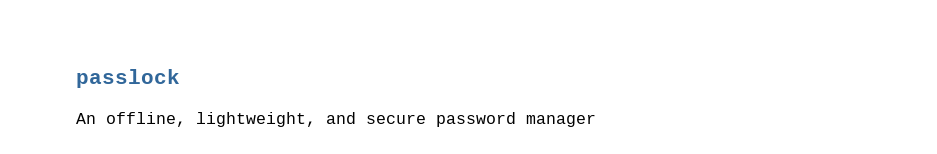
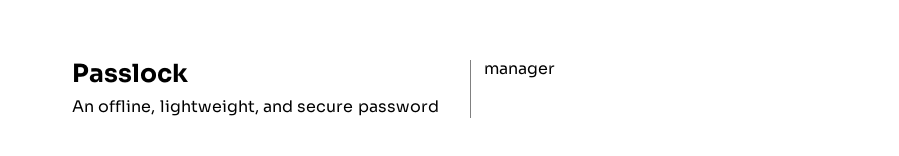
- passlock
+ Passlock

